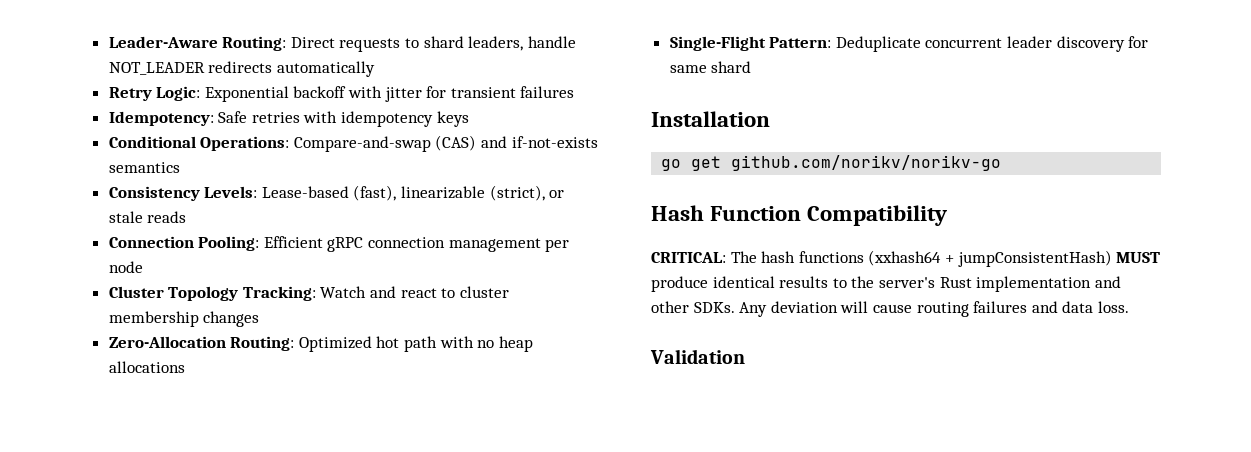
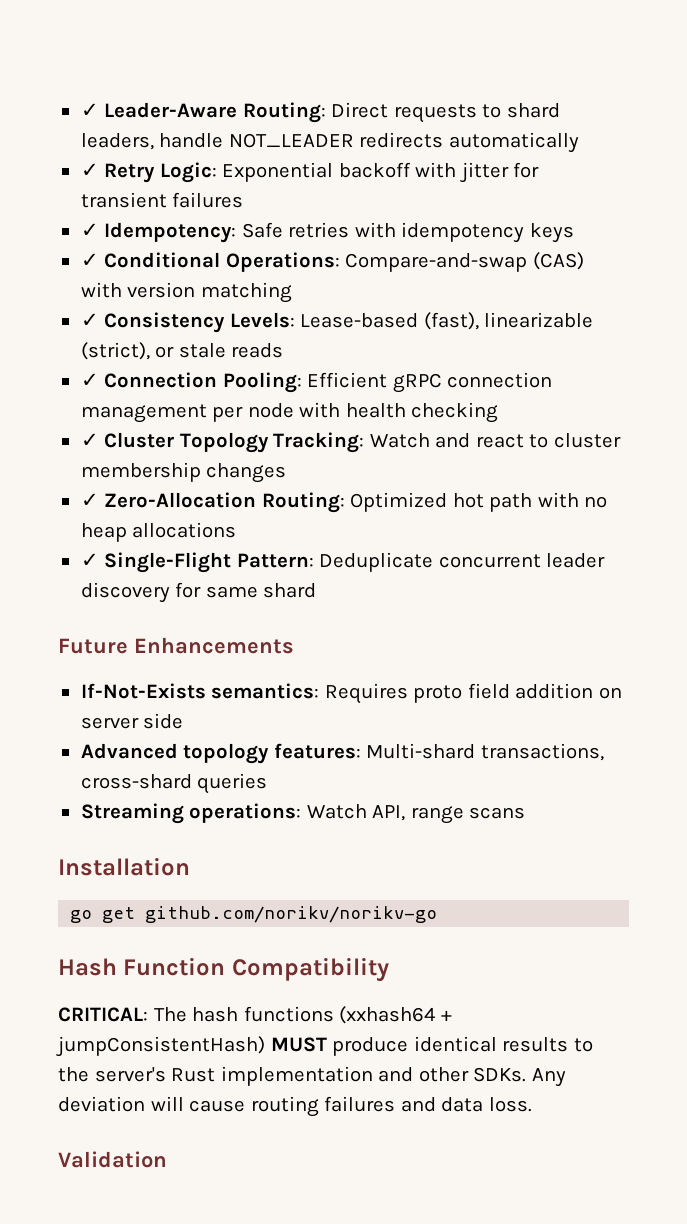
- Leader-Aware Routing: Direct requests to shard leaders, handle NOT_LEADER redirects automatically
+ ✓ Leader-Aware Routing: Direct requests to shard leaders, handle NOT_LEADER redirects automatically
- Retry Logic: Exponential backoff with jitter for transient failures
+ ✓ Retry Logic: Exponential backoff with jitter for transient failures
- Idempotency: Safe retries with idempotency keys
+ ✓ Idempotency: Safe retries with idempotency keys
- Conditional Operations: Compare-and-swap (CAS) and if-not-exists semantics
- Consistency Levels: Lease-based (fast), linearizable (strict), or stale reads
+ ✓ Conditional Operations: Compare-and-swap (CAS) with version matching
+ ✓ Consistency Levels: Lease-based (fast), linearizable (strict), or stale reads
- Connection Pooling: Efficient gRPC connection management per node
- Cluster Topology Tracking: Watch and react to cluster membership changes
+ ✓ Connection Pooling: Efficient gRPC connection management per node with health checking
+ ✓ Cluster Topology Tracking: Watch and react to cluster membership changes
- Zero-Allocation Routing: Optimized hot path with no heap allocations
+ ✓ Zero-Allocation Routing: Optimized hot path with no heap allocations
- Single-Flight Pattern: Deduplicate concurrent leader discovery for same shard
+ ✓ Single-Flight Pattern: Deduplicate concurrent leader discovery for same shard
+ Future Enhancements
+ If-Not-Exists semantics: Requires proto field addition on server side
+ Advanced topology features: Multi-shard transactions, cross-shard queries
+ Streaming operations: Watch API, range scans

